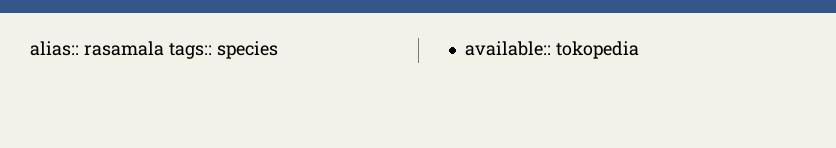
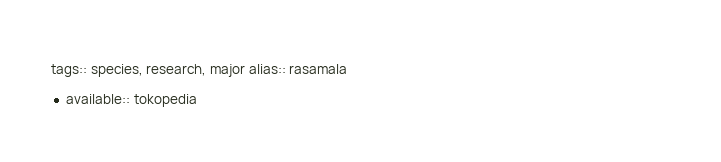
- alias:: rasamala tags:: species
+ tags:: species, research, major alias:: rasamala

